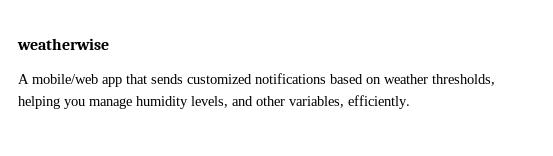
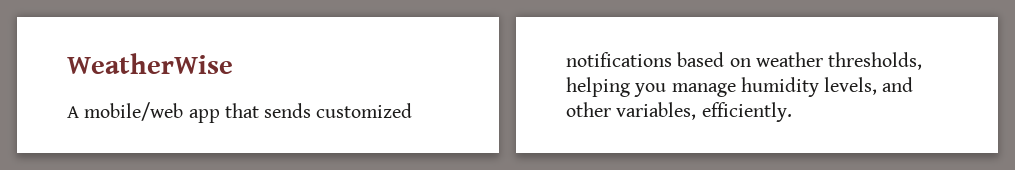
- weatherwise
+ WeatherWise

